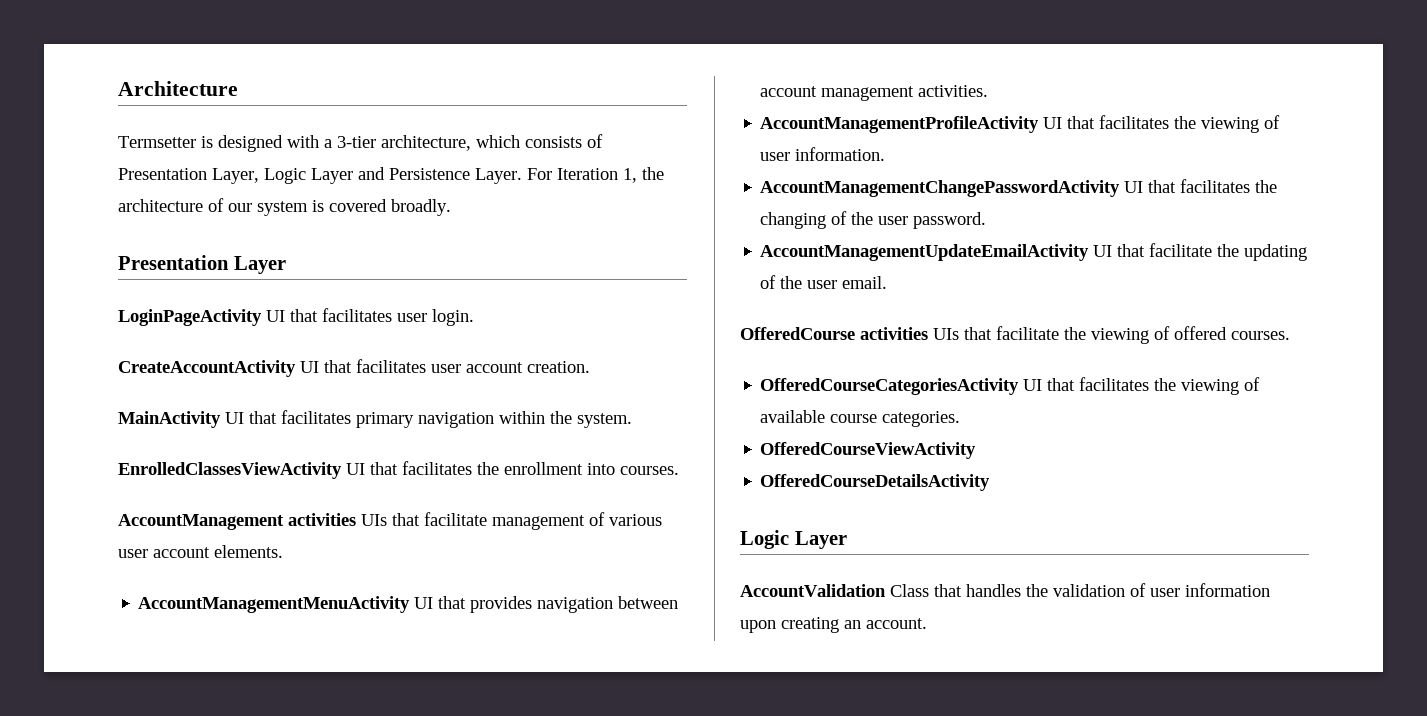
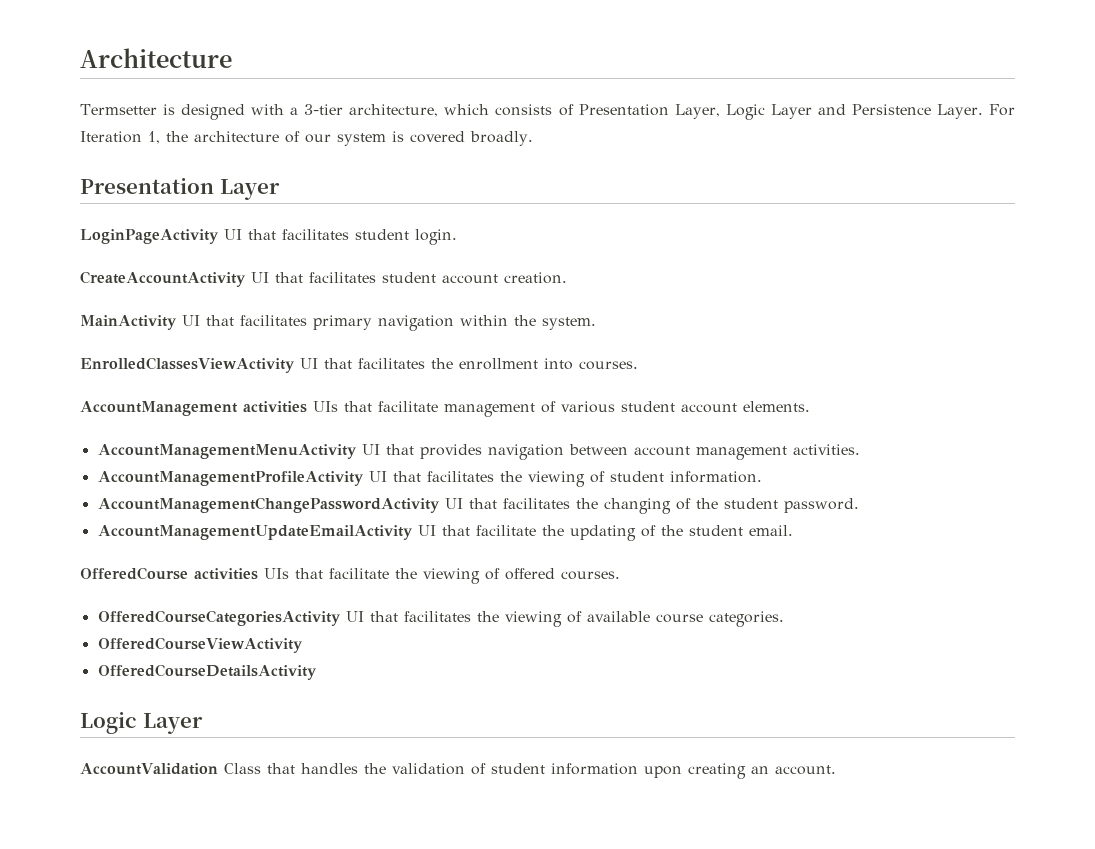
- LoginPageActivity UI that facilitates user login.
+ LoginPageActivity UI that facilitates student login.
- CreateAccountActivity UI that facilitates user account creation.
+ CreateAccountActivity UI that facilitates student account creation.
- AccountManagement activities UIs that facilitate management of various user account elements.
+ AccountManagement activities UIs that facilitate management of various student account elements.
- AccountManagementProfileActivity UI that facilitates the viewing of user information.
+ AccountManagementProfileActivity UI that facilitates the viewing of student information.
- AccountManagementChangePasswordActivity UI that facilitates the changing of the user password.
+ AccountManagementChangePasswordActivity UI that facilitates the changing of the student password.
- AccountManagementUpdateEmailActivity UI that facilitate the updating of the user email.
+ AccountManagementUpdateEmailActivity UI that facilitate the updating of the student email.
- AccountValidation Class that handles the validation of user information upon creating an account.
+ AccountValidation Class that handles the validation of student information upon creating an account.

